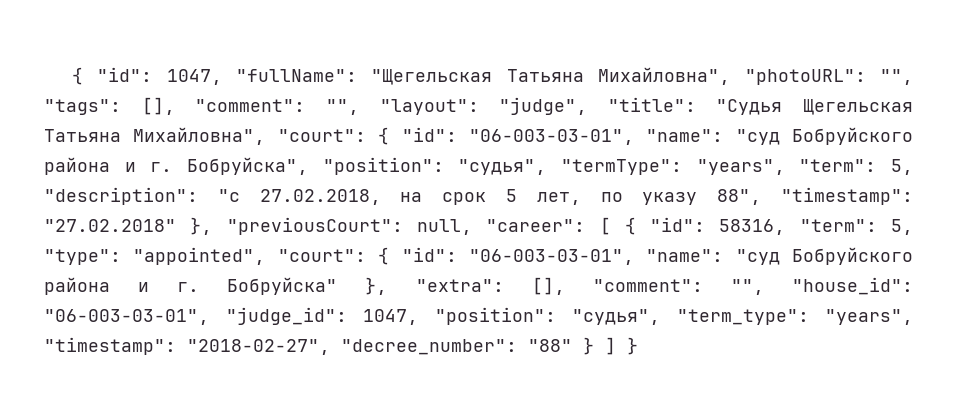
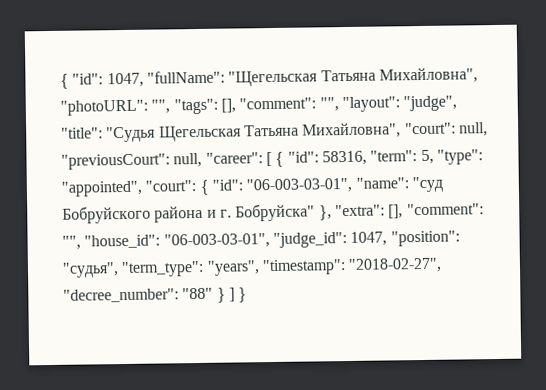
- { "id": "06-003-03-01", "name": "суд Бобруйского района и г. Бобруйска", "position": "судья", "termType": "years", "term": 5, "description": "c 27.02.2018, на срок 5 лет, по указу 88", "timestamp": "27.02.2018" }, "previousCourt":
+ null, "previousCourt":

